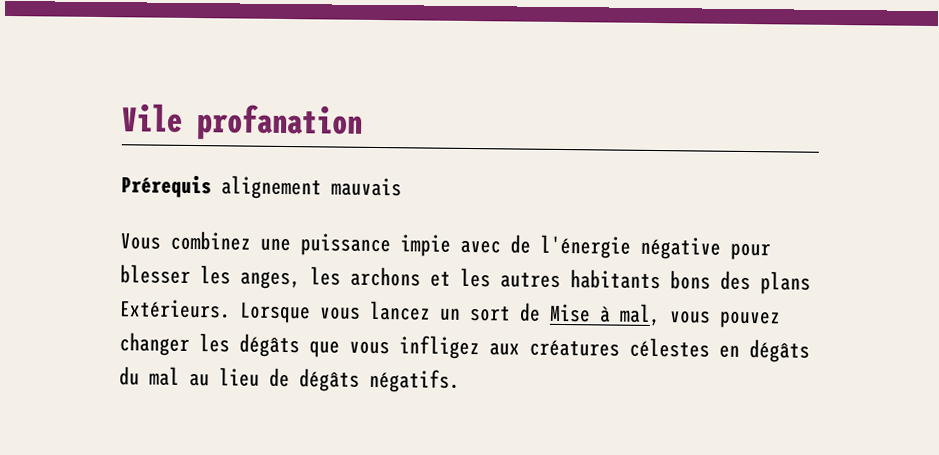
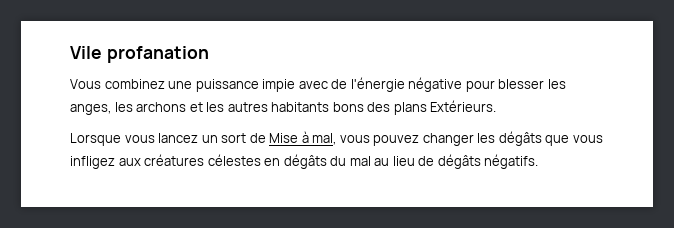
- Prérequis alignement mauvais
- Vous combinez une puissance impie avec de l'énergie négative pour blesser les anges, les archons et les autres habitants bons des plans Extérieurs. Lorsque vous lancez un sort de Mise à mal, vous pouvez changer les dégâts que vous infligez aux créatures célestes en dégâts du mal au lieu de dégâts négatifs.
+ Vous combinez une puissance impie avec de l'énergie négative pour blesser les anges, les archons et les autres habitants bons des plans Extérieurs.
+ Lorsque vous lancez un sort de Mise à mal, vous pouvez changer les dégâts que vous infligez aux créatures célestes en dégâts du mal au lieu de dégâts négatifs.

